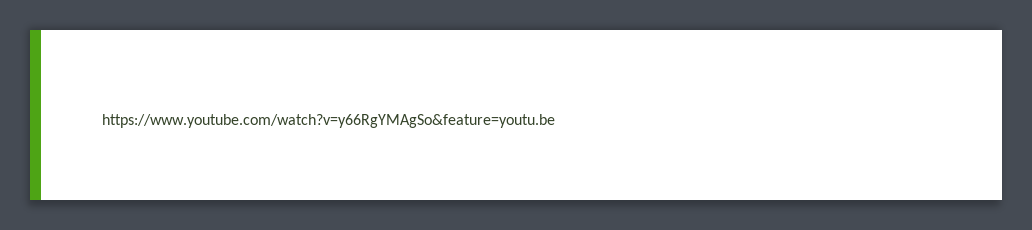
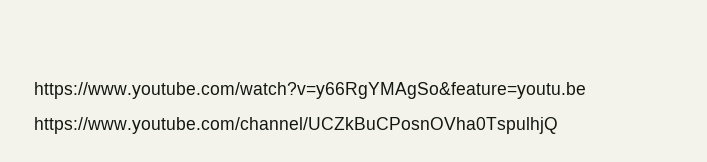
+ https://www.youtube.com/channel/UCZkBuCPosnOVha0TspulhjQ

